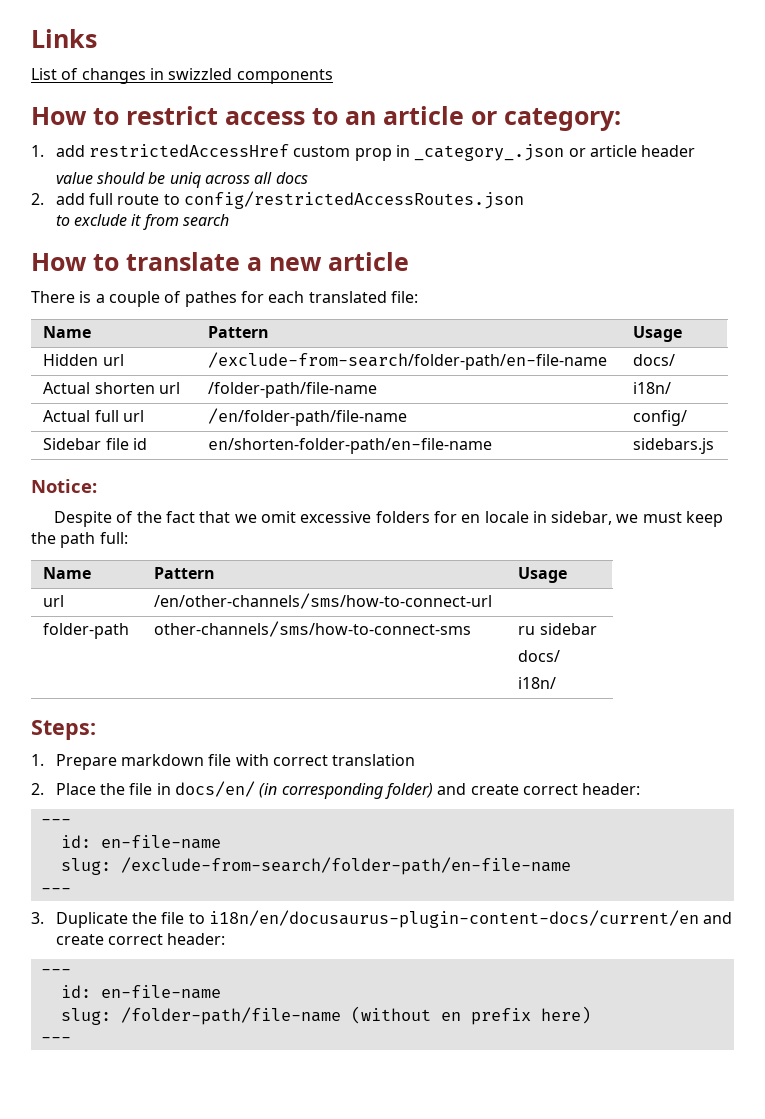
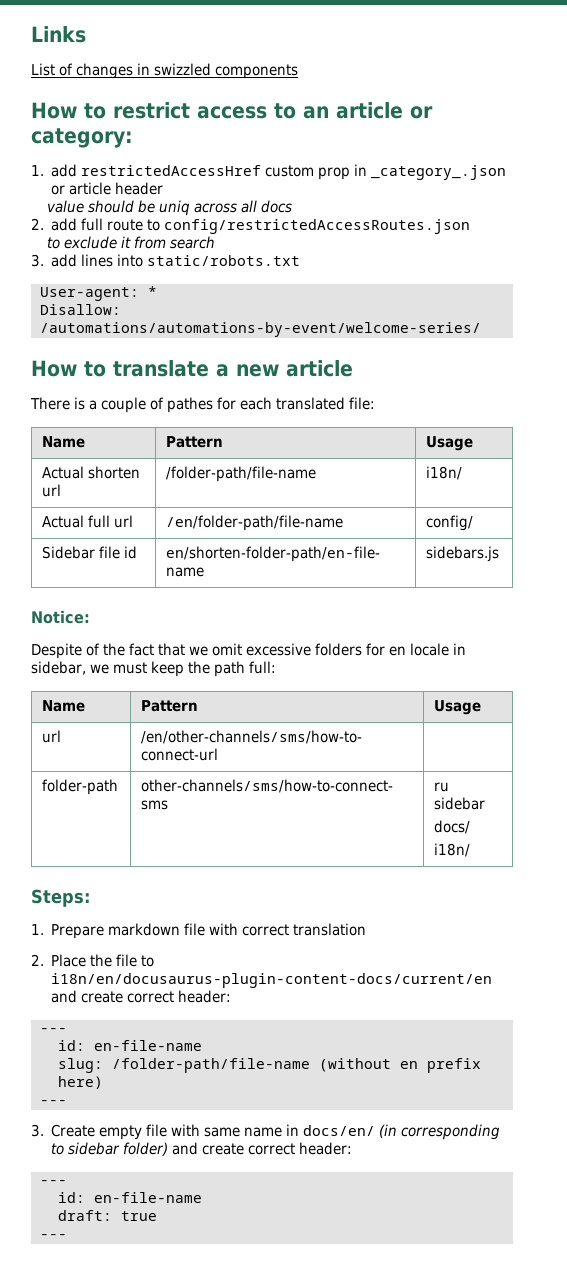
+ 3. add lines into static/robots.txt
+ User-agent: *
+ Disallow: /automations/automations-by-event/welcome-series/
- Hidden url | /exclude-from-search/folder-path/en-file-name | docs/
- 2. Place the file in docs/en/ (in corresponding folder) and create correct header:
- ---
- id: en-file-name
- slug: /exclude-from-search/folder-path/en-file-name
- ---
- 3. Duplicate the file to i18n/en/docusaurus-plugin-content-docs/current/en and create correct header:
+ 2. Place the file to i18n/en/docusaurus-plugin-content-docs/current/en and create correct header:
+ 3. Create empty file with same name in docs/en/ (in corresponding to sidebar folder) and create correct header:
+ ---
+ id: en-file-name
+ draft: true
+ ---

